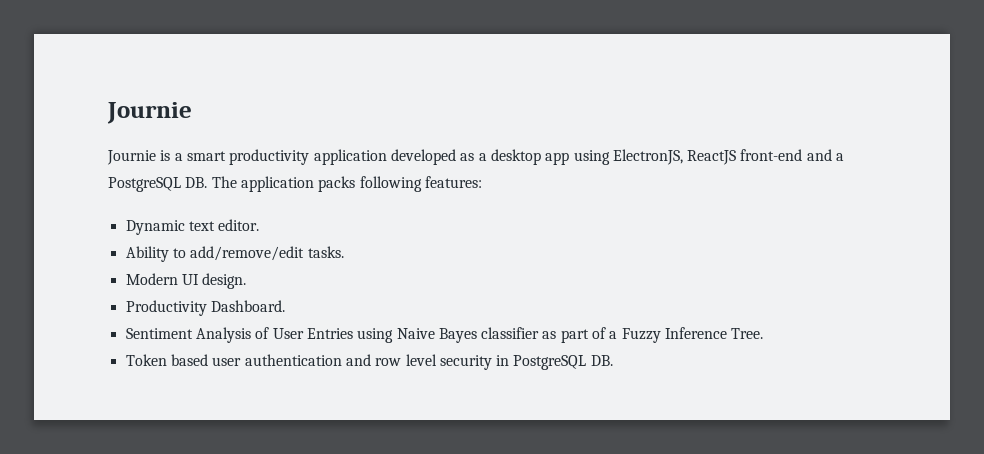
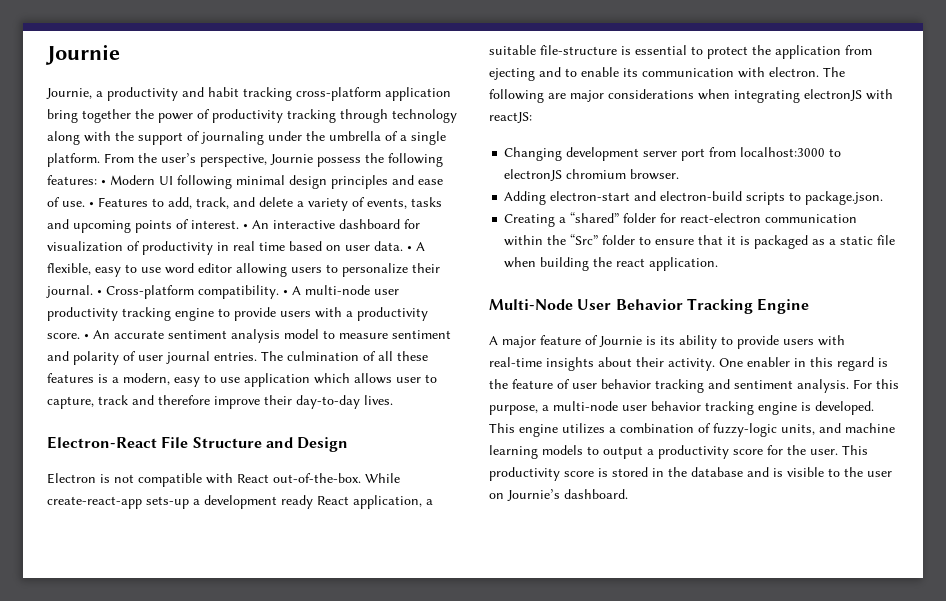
- Journie is a smart productivity application developed as a desktop app using ElectronJS, ReactJS front-end and a PostgreSQL DB. The application packs following features:
- Dynamic text editor.
- Ability to add/remove/edit tasks.
- Modern UI design.
- Productivity Dashboard.
- Sentiment Analysis of User Entries using Naive Bayes classifier as part of a Fuzzy Inference Tree.
- Token based user authentication and row level security in PostgreSQL DB.
+ Journie, a productivity and habit tracking cross-platform application bring together the power of productivity tracking through technology along with the support of journaling under the umbrella of a single platform. From the user’s perspective, Journie possess the following features: • Modern UI following minimal design principles and ease of use. • Features to add, track, and delete a variety of events, tasks and upcoming points of interest. • An interactive dashboard for visualization of productivity in real time based on user data. • A flexible, easy to use word editor allowing users to personalize their journal. • Cross-platform compatibility. • A multi-node user productivity tracking engine to provide users with a productivity score. • An accurate sentiment analysis model to measure sentiment and polarity of user journal entries. The culmination of all these features is a modern, easy to use application which allows user to capture, track and therefore improve their day-to-day lives.
+ Electron-React File Structure and Design
+ Electron is not compatible with React out-of-the-box. While create-react-app sets-up a development ready React application, a suitable file-structure is essential to protect the application from ejecting and to enable its communication with electron. The following are major considerations when integrating electronJS with reactJS:
+ Changing development server port from localhost:3000 to electronJS chromium browser.
+ Adding electron-start and electron-build scripts to package.json.
+ Creating a “shared” folder for react-electron communication within the “Src” folder to ensure that it is packaged as a static file when building the react application.
+ Multi-Node User Behavior Tracking Engine
+ A major feature of Journie is its ability to provide users with real-time insights about their activity. One enabler in this regard is the feature of user behavior tracking and sentiment analysis. For this purpose, a multi-node user behavior tracking engine is developed. This engine utilizes a combination of fuzzy-logic units, and machine learning models to output a productivity score for the user. This productivity score is stored in the database and is visible to the user on Journie’s dashboard.

